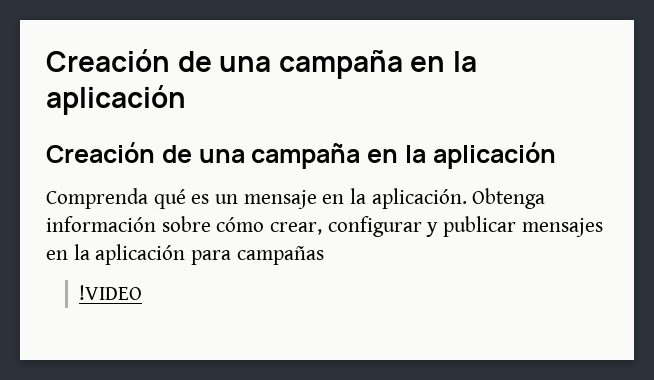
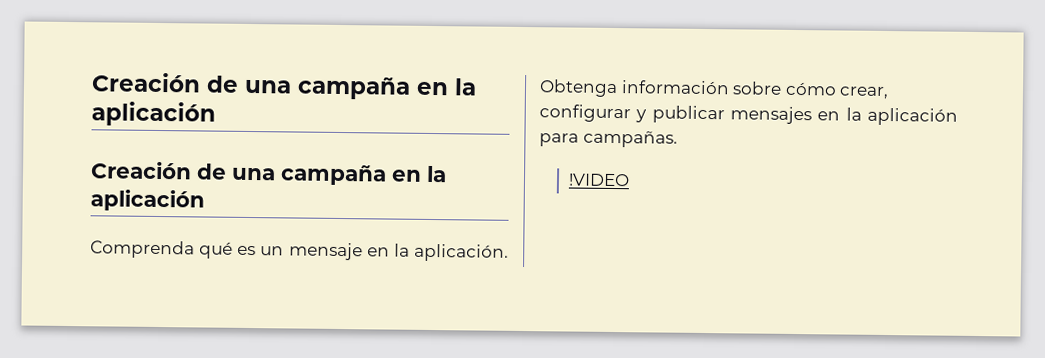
- Obtenga información sobre cómo crear, configurar y publicar mensajes en la aplicación para campañas
+ Obtenga información sobre cómo crear, configurar y publicar mensajes en la aplicación para campañas.

